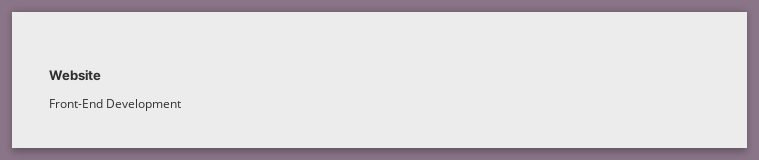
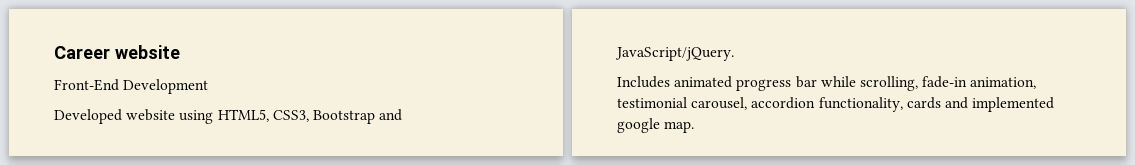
- Website
+ Career website
+ Developed website using HTML5, CSS3, Bootstrap and JavaScript/jQuery.
+ Includes animated progress bar while scrolling, fade-in animation, testimonial carousel, accordion functionality, cards and implemented google map.

